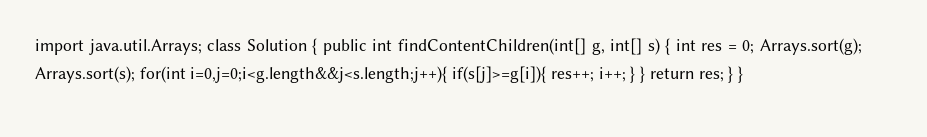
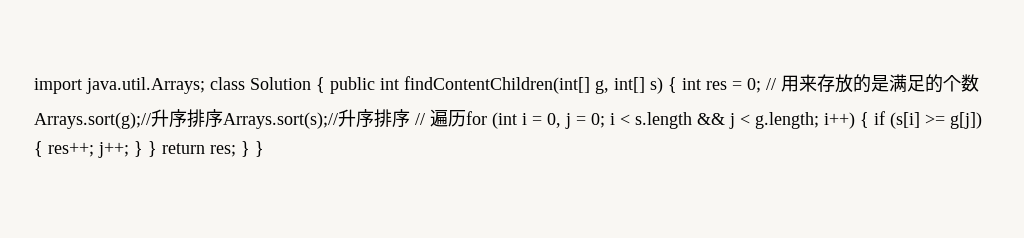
- import java.util.Arrays; class Solution { public int findContentChildren(int[] g, int[] s) { int res = 0; Arrays.sort(g); Arrays.sort(s); for(int i=0,j=0;i<g.length&&j<s.length;j++){ if(s[j]>=g[i]){ res++; i++; } } return res; } }
+ import java.util.Arrays; class Solution { public int findContentChildren(int[] g, int[] s) { int res = 0; // 用来存放的是满足的个数
+ Arrays.sort(g);//升序排序Arrays.sort(s);//升序排序 // 遍历for (int i = 0, j = 0; i < s.length && j < g.length; i++) { if (s[i] >= g[j]) { res++; j++; } } return res; } }

